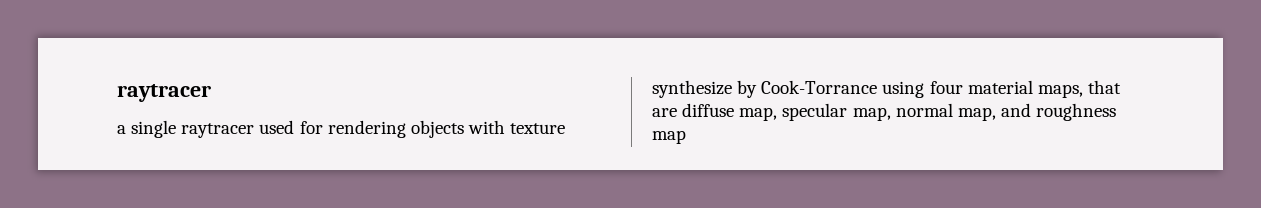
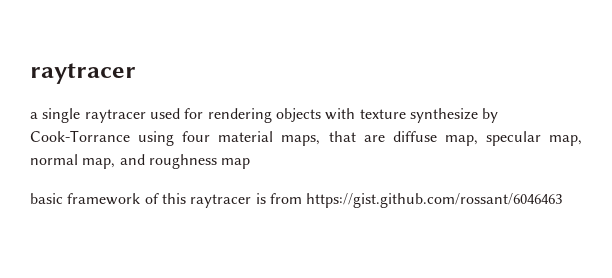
+ basic framework of this raytracer is from https://gist.github.com/rossant/6046463

